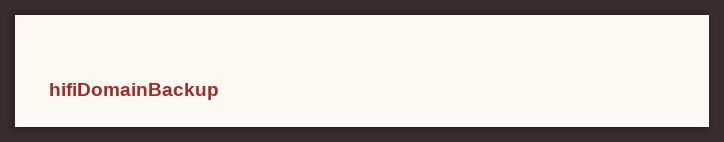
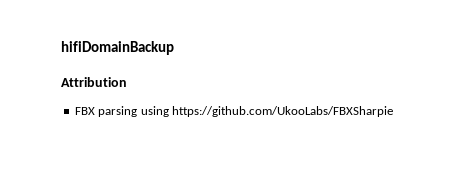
+ Attribution
+ FBX parsing using https://github.com/UkooLabs/FBXSharpie

